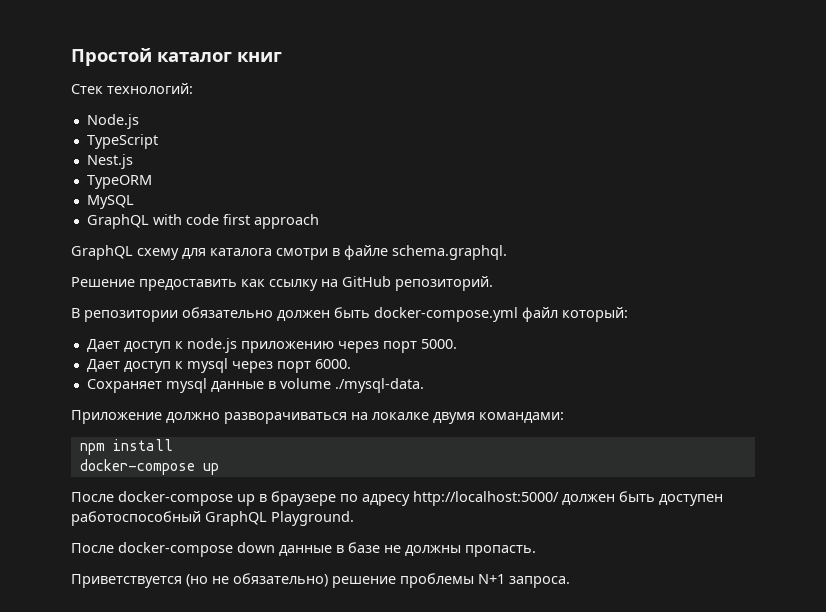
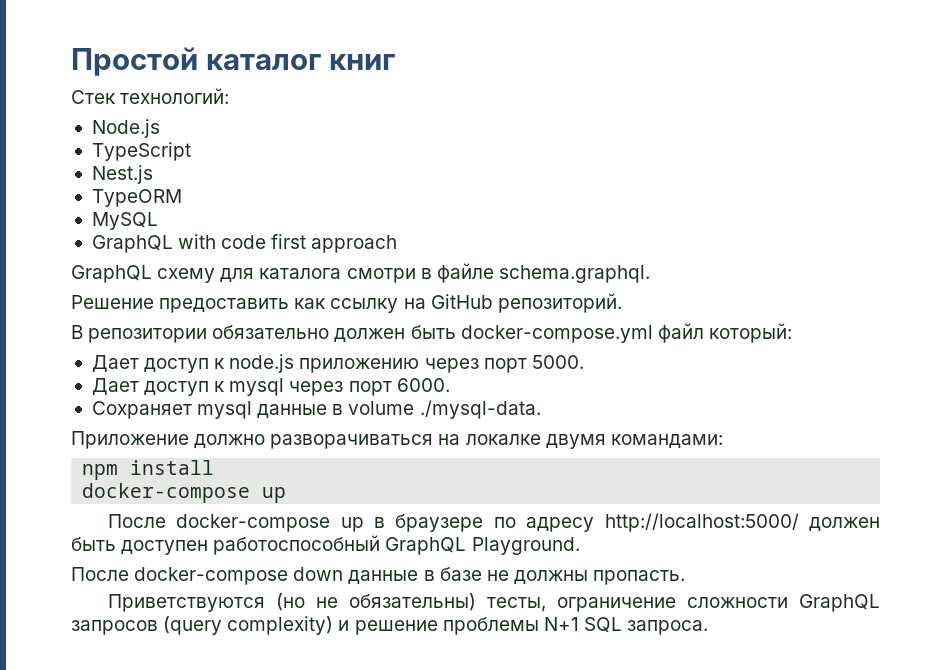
- Приветствуется (но не обязательно) решение проблемы N+1 запроса.
+ Приветствуются (но не обязательны) тесты, ограничение сложности GraphQL запросов (query complexity) и решение проблемы N+1 SQL запроса.

